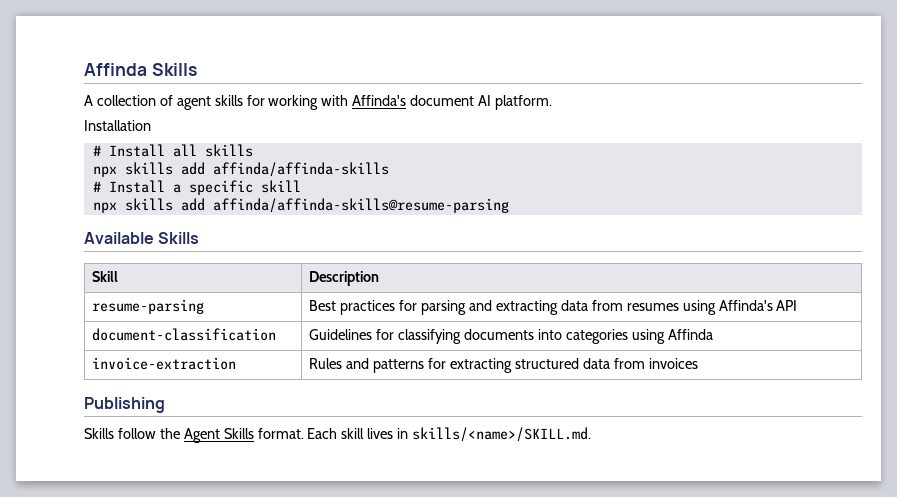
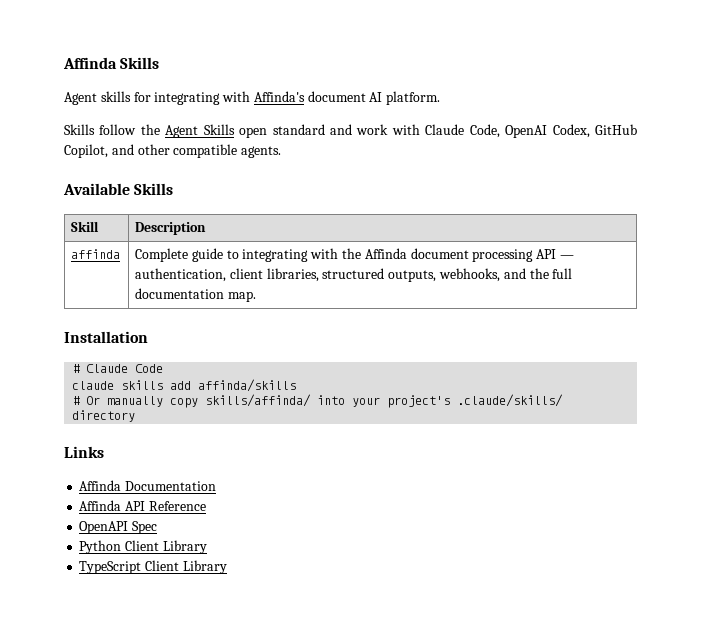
- A collection of agent skills for working with Affinda's document AI platform.
+ Agent skills for integrating with Affinda's document AI platform.
- Installation
- # Install all skills
- npx skills add affinda/affinda-skills
- # Install a specific skill
- npx skills add affinda/affinda-skills@resume-parsing
+ Skills follow the Agent Skills open standard and work with Claude Code, OpenAI Codex, GitHub Copilot, and other compatible agents.
  Available Skills
  Skill | Description
- resume-parsing | Best practices for parsing and extracting data from resumes using Affinda's API
- document-classification | Guidelines for classifying documents into categories using Affinda
- invoice-extraction | Rules and patterns for extracting structured data from invoices
- Publishing
- Skills follow the Agent Skills format. Each skill lives in skills/<name>/SKILL.md.
+ affinda | Complete guide to integrating with the Affinda document processing API — authentication, client libraries, structured outputs, webhooks, and the full documentation map.
+ Installation
+ # Claude Code
+ claude skills add affinda/skills
+ # Or manually copy skills/affinda/ into your project's .claude/skills/ directory
+ Links
+ Affinda Documentation
+ Affinda API Reference
+ OpenAPI Spec
+ Python Client Library
+ TypeScript Client Library

